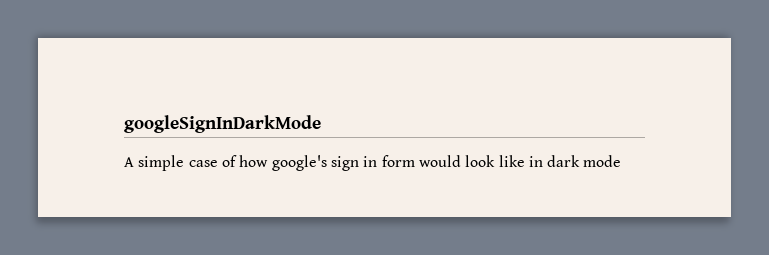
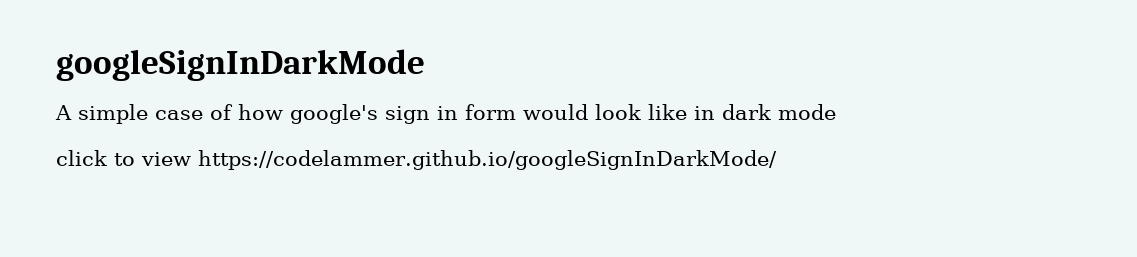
+ click to view https://codelammer.github.io/googleSignInDarkMode/

